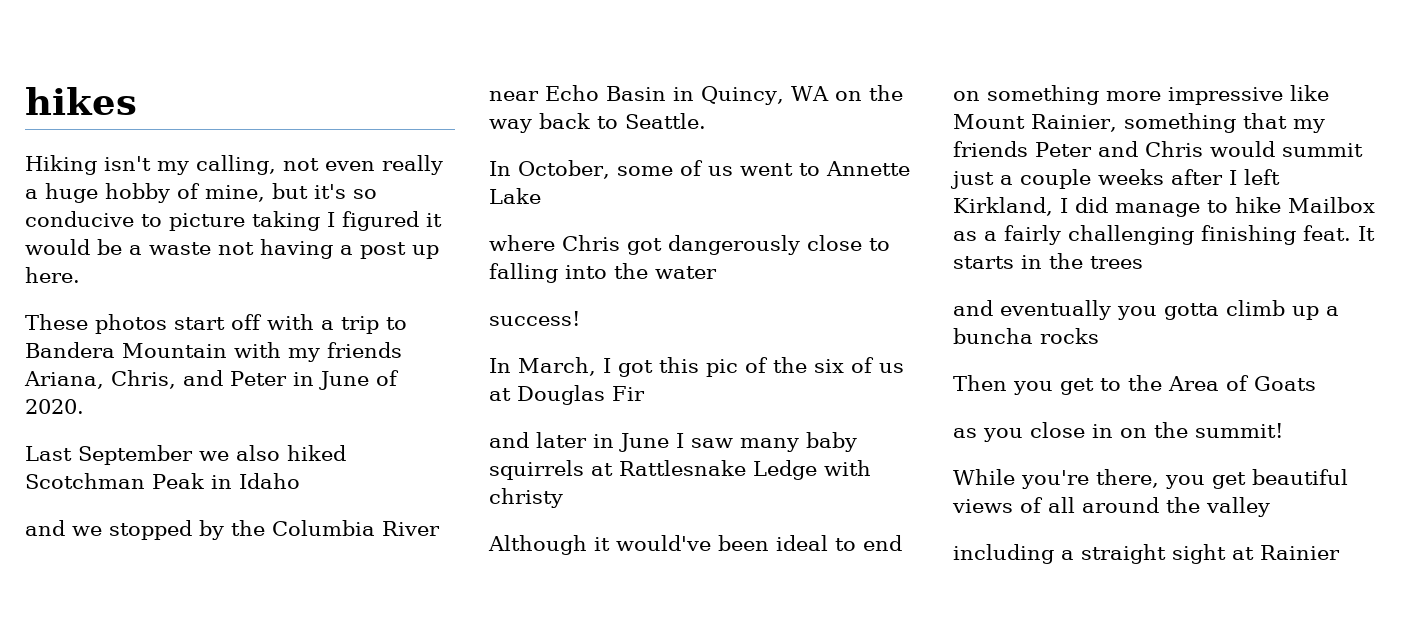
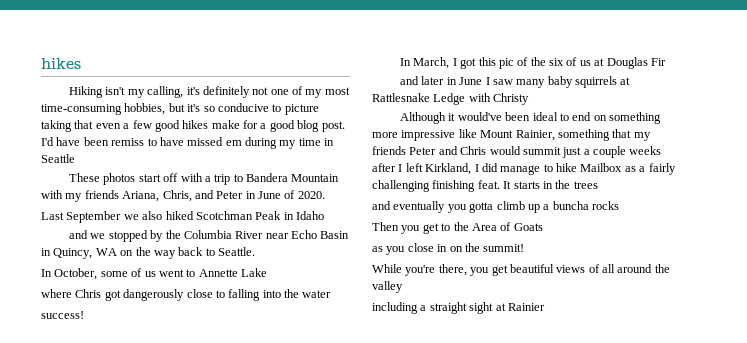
- Hiking isn't my calling, not even really a huge hobby of mine, but it's so conducive to picture taking I figured it would be a waste not having a post up here.
+ Hiking isn't my calling, it's definitely not one of my most time-consuming hobbies, but it's so conducive to picture taking that even a few good hikes make for a good blog post. I'd have been remiss to have missed em during my time in Seattle
- and later in June I saw many baby squirrels at Rattlesnake Ledge with christy
+ and later in June I saw many baby squirrels at Rattlesnake Ledge with Christy

